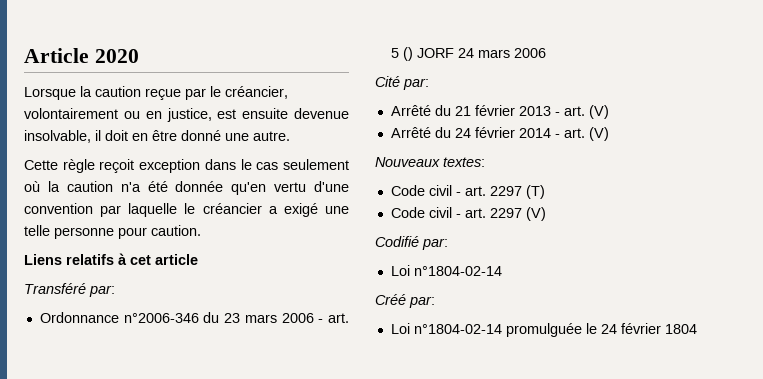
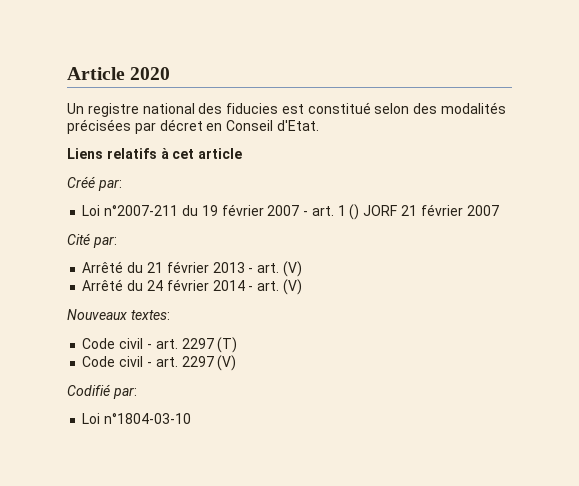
- Lorsque la caution reçue par le créancier, volontairement ou en justice, est ensuite devenue insolvable, il doit en être donné une autre.
- Cette règle reçoit exception dans le cas seulement où la caution n'a été donnée qu'en vertu d'une convention par laquelle le créancier a exigé une telle personne pour caution.
+ Un registre national des fiducies est constitué selon des modalités précisées par décret en Conseil d'Etat.
- Transféré par:
- Ordonnance n°2006-346 du 23 mars 2006 - art. 5 () JORF 24 mars 2006
+ Créé par:
+ Loi n°2007-211 du 19 février 2007 - art. 1 () JORF 21 février 2007
  Codifié par:
- Loi n°1804-02-14
- Créé par:
- Loi n°1804-02-14 promulguée le 24 février 1804
+ Loi n°1804-03-10

